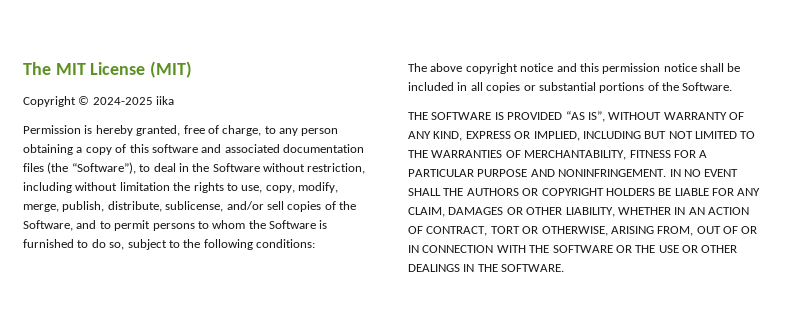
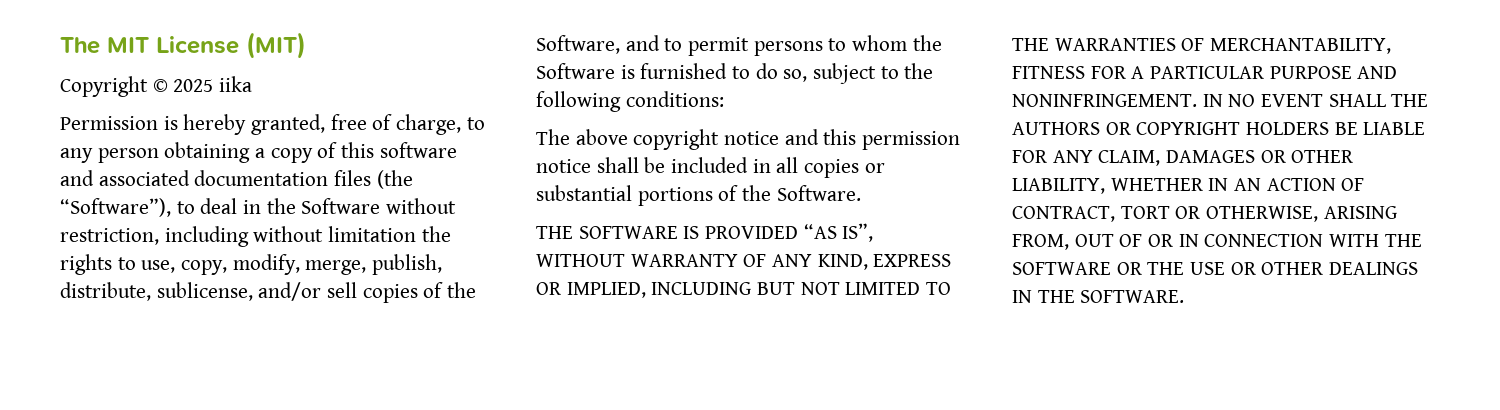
- Copyright © 2024-2025 iika
+ Copyright © 2025 iika

